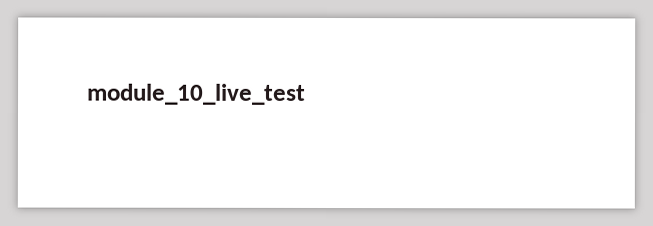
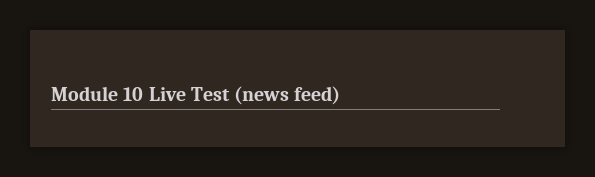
- module_10_live_test
+ Module 10 Live Test (news feed)

